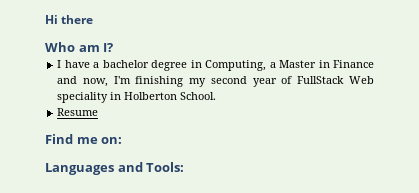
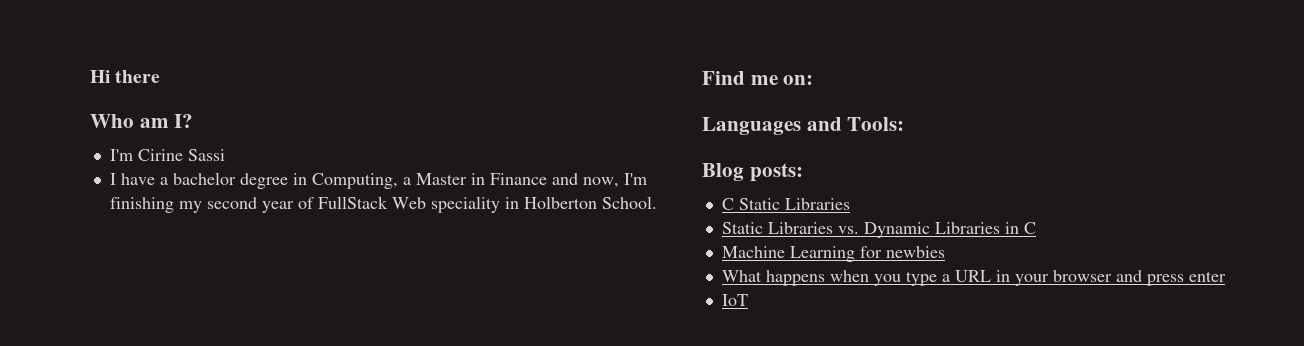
+ I'm Cirine Sassi
- Resume
+ Blog posts:
+ C Static Libraries
+ Static Libraries vs. Dynamic Libraries in C
+ Machine Learning for newbies
+ What happens when you type a URL in your browser and press enter
+ IoT

